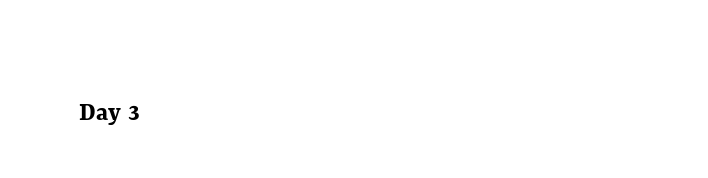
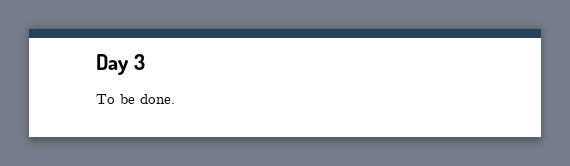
+ To be done.

